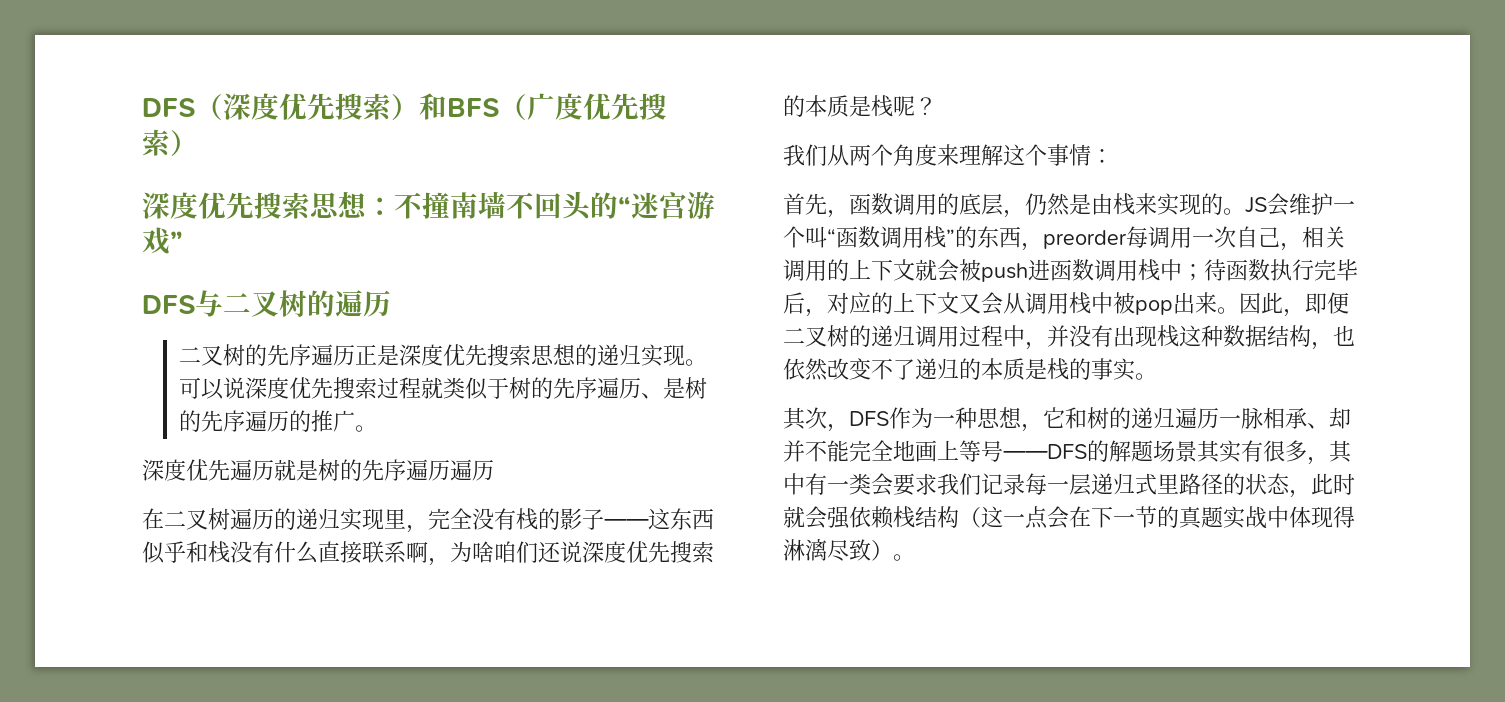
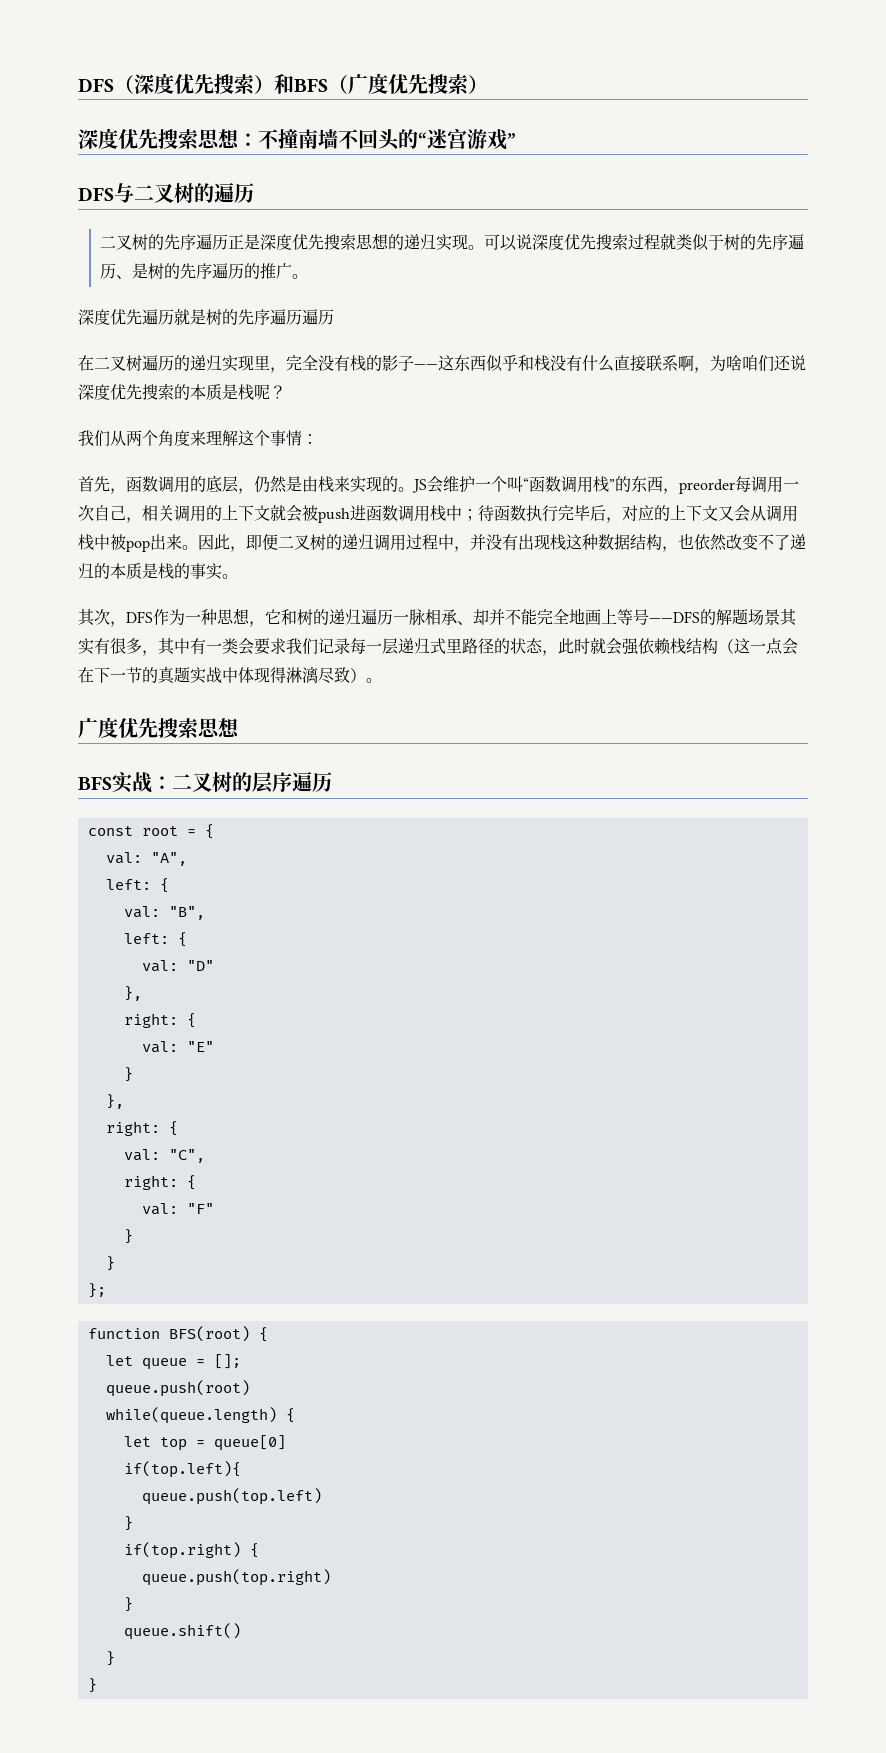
+ 广度优先搜索思想
+ BFS实战：二叉树的层序遍历
+ const root = {
+ val: "A",
+ left: {
+ val: "B",
+ left: {
+ val: "D"
+ },
+ right: {
+ val: "E"
+ }
+ },
+ right: {
+ val: "C",
+ right: {
+ val: "F"
+ }
+ }
+ };
+ function BFS(root) {
+ let queue = [];
+ queue.push(root)
+ while(queue.length) {
+ let top = queue[0]
+ if(top.left){
+ queue.push(top.left)
+ }
+ if(top.right) {
+ queue.push(top.right)
+ }
+ queue.shift()
+ }
+ }

